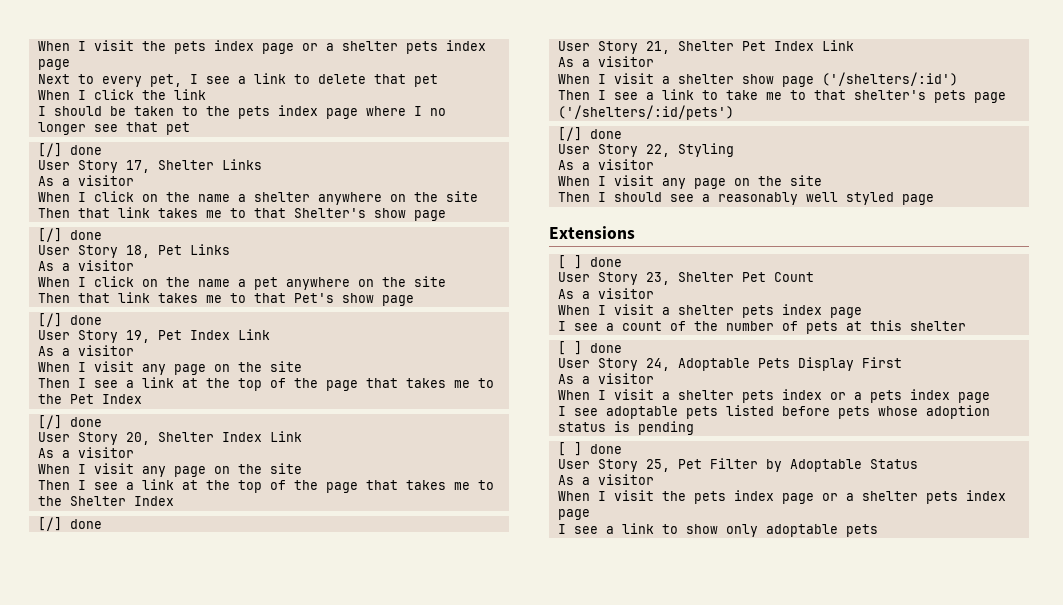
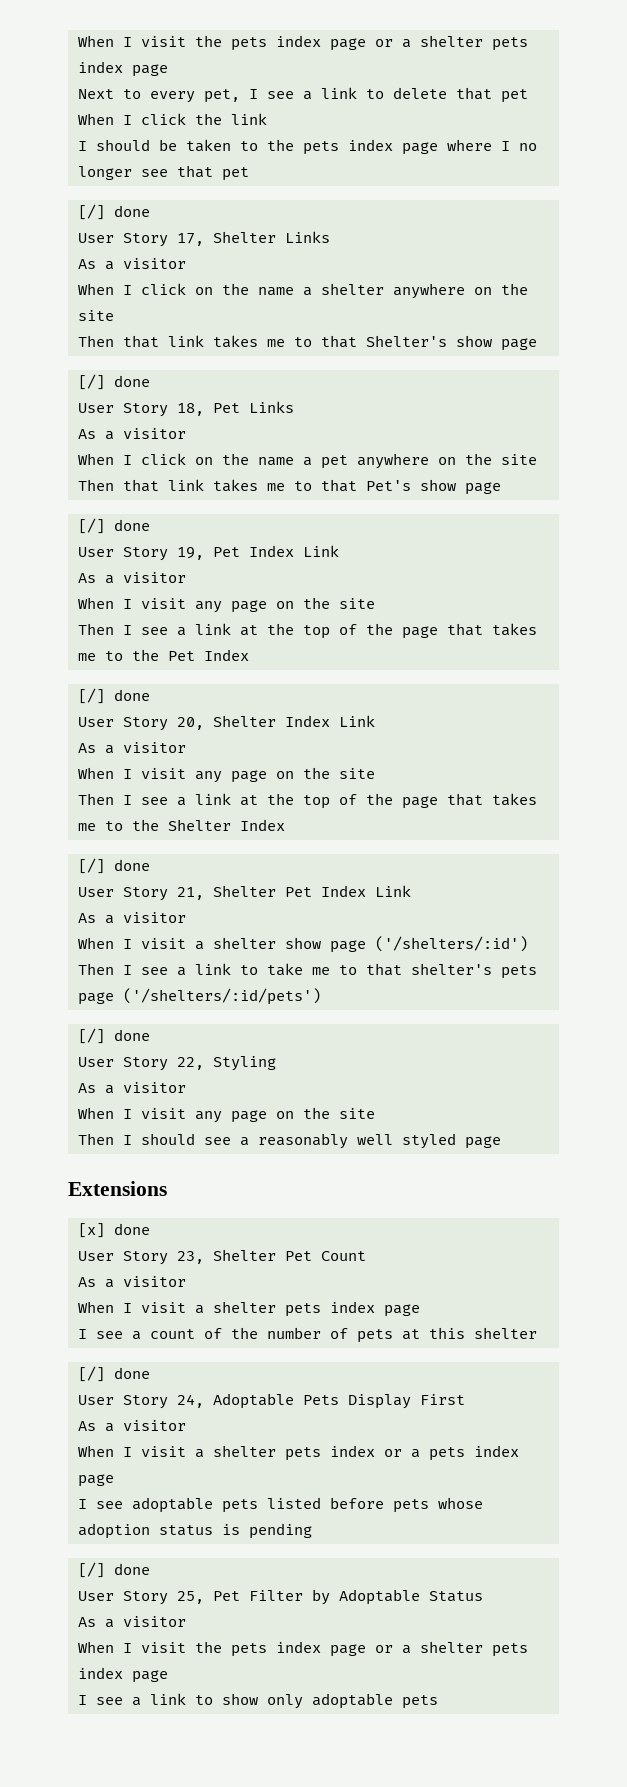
  Extensions
- [ ] done
+ [x] done
  I see a count of the number of pets at this shelter
- [ ] done
+ [/] done
  I see adoptable pets listed before pets whose adoption status is pending
- [ ] done
+ [/] done

